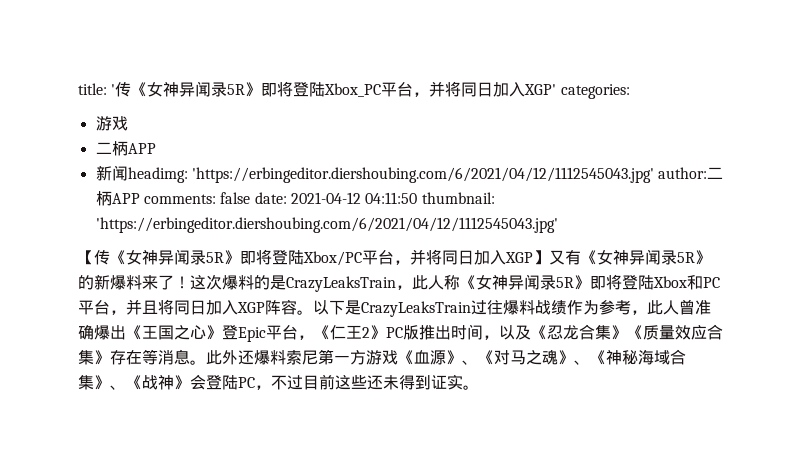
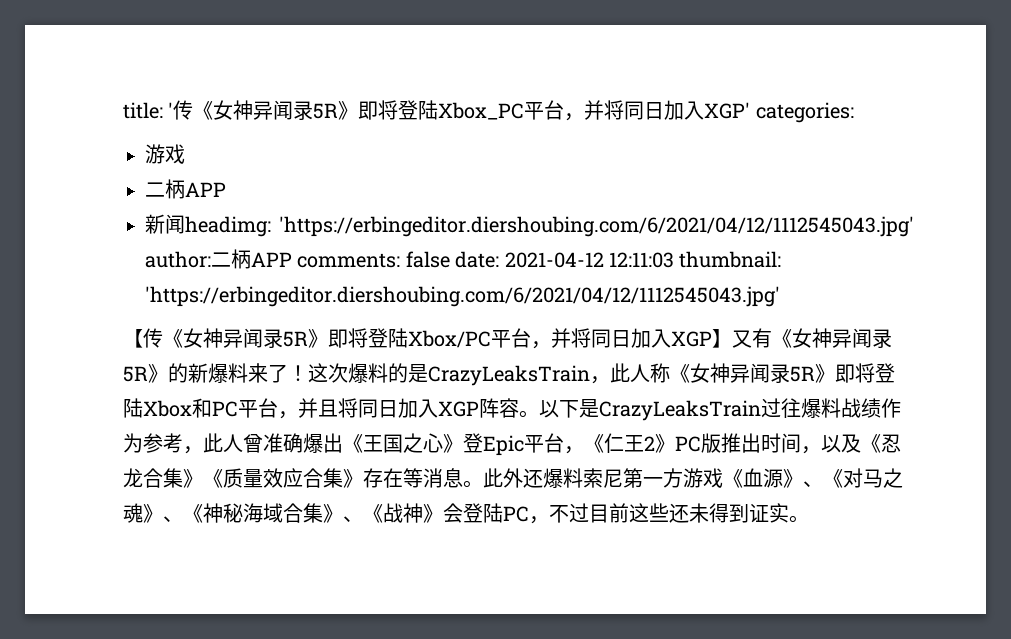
- 新闻headimg: 'https://erbingeditor.diershoubing.com/6/2021/04/12/1112545043.jpg' author:二柄APP comments: false date: 2021-04-12 04:11:50 thumbnail: 'https://erbingeditor.diershoubing.com/6/2021/04/12/1112545043.jpg'
+ 新闻headimg: 'https://erbingeditor.diershoubing.com/6/2021/04/12/1112545043.jpg' author:二柄APP comments: false date: 2021-04-12 12:11:03 thumbnail: 'https://erbingeditor.diershoubing.com/6/2021/04/12/1112545043.jpg'

